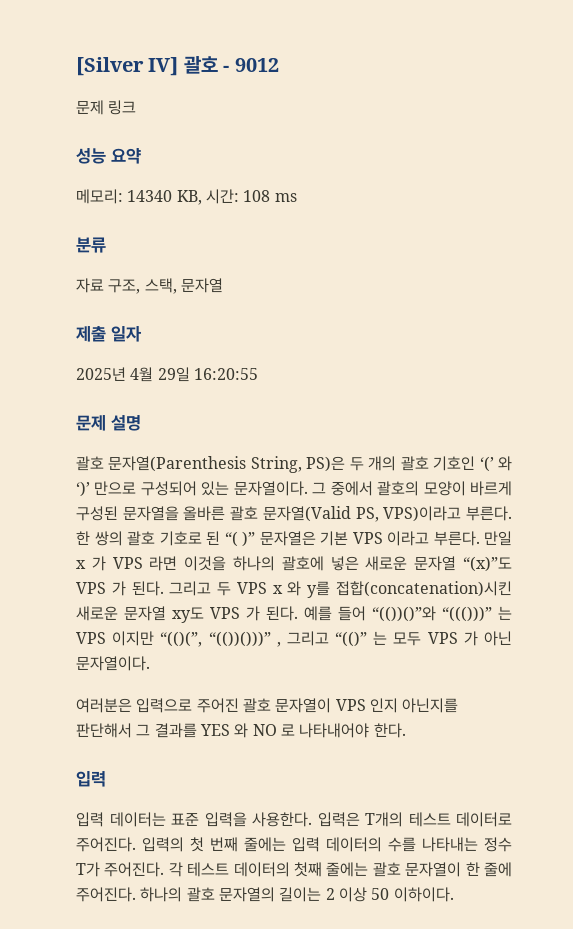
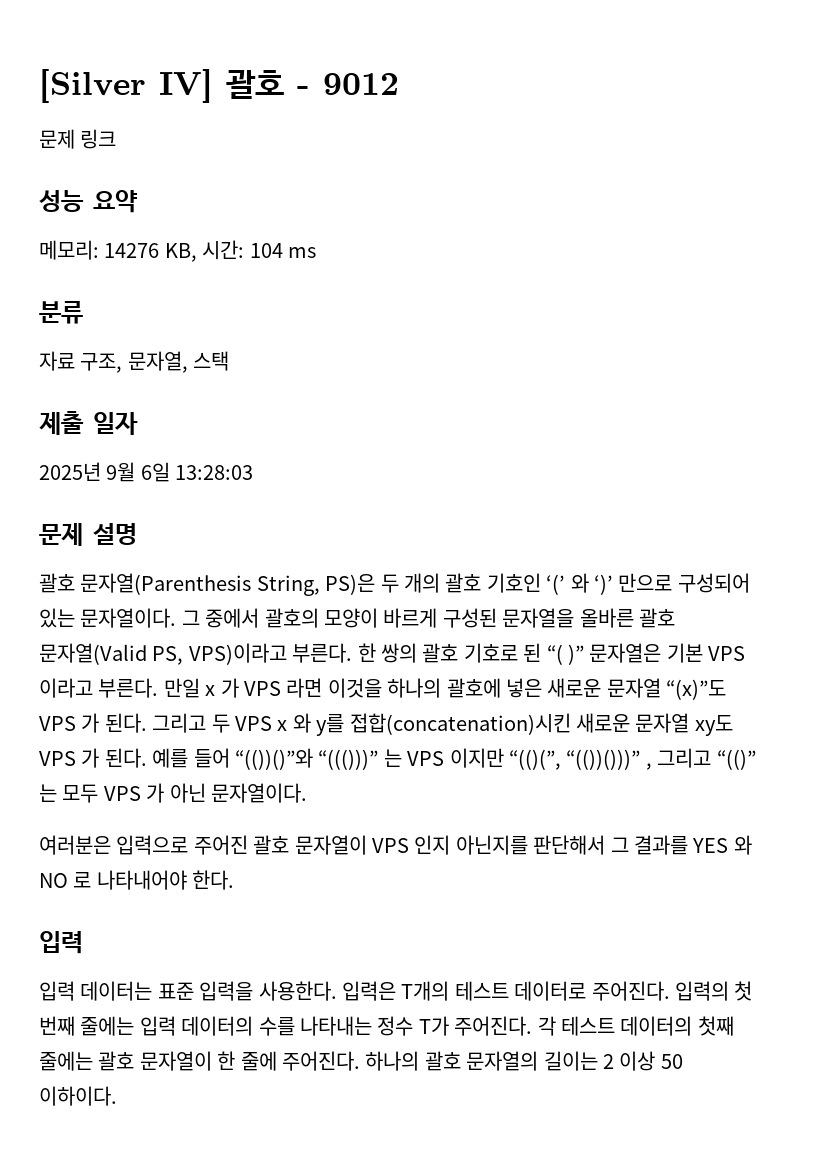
- 메모리: 14340 KB, 시간: 108 ms
+ 메모리: 14276 KB, 시간: 104 ms
- 자료 구조, 스택, 문자열
+ 자료 구조, 문자열, 스택
- 2025년 4월 29일 16:20:55
+ 2025년 9월 6일 13:28:03

